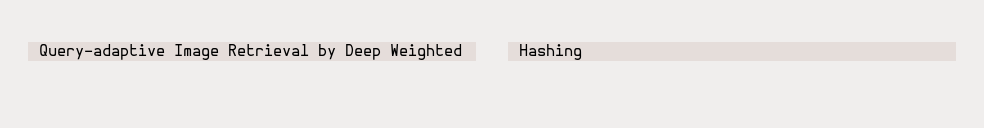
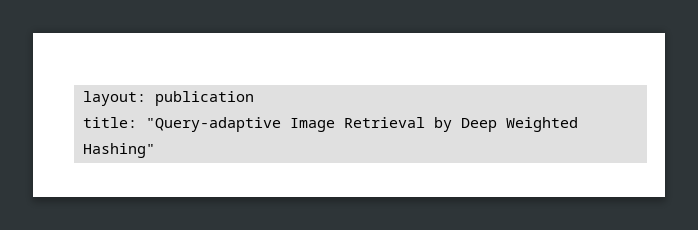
- Query-adaptive Image Retrieval by Deep Weighted Hashing
+ layout: publication
+ title: "Query-adaptive Image Retrieval by Deep Weighted Hashing"

